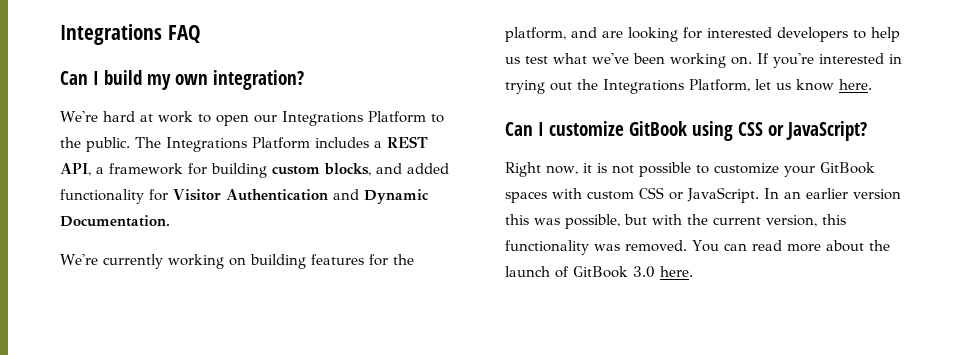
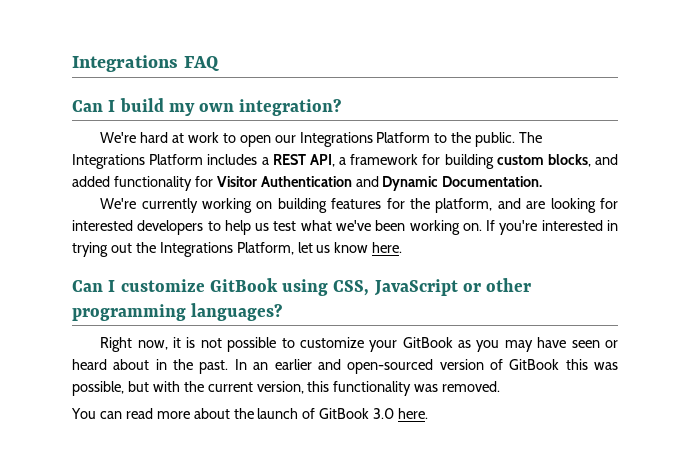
- Can I customize GitBook using CSS or JavaScript?
+ Can I customize GitBook using CSS, JavaScript or other programming languages?
- Right now, it is not possible to customize your GitBook spaces with custom CSS or JavaScript. In an earlier version this was possible, but with the current version, this functionality was removed. You can read more about the launch of GitBook 3.0 here.
+ Right now, it is not possible to customize your GitBook as you may have seen or heard about in the past. In an earlier and open-sourced version of GitBook this was possible, but with the current version, this functionality was removed.
+ You can read more about the launch of GitBook 3.0 here.

